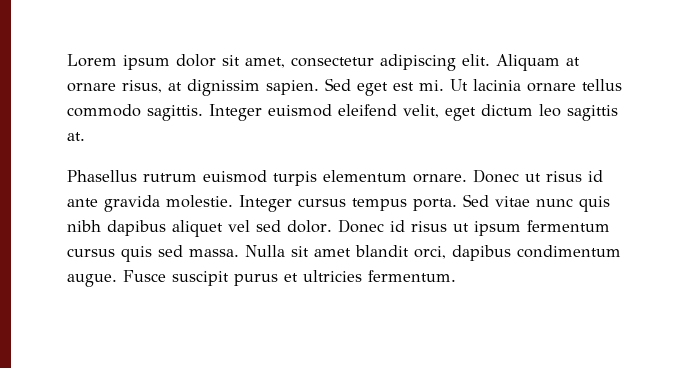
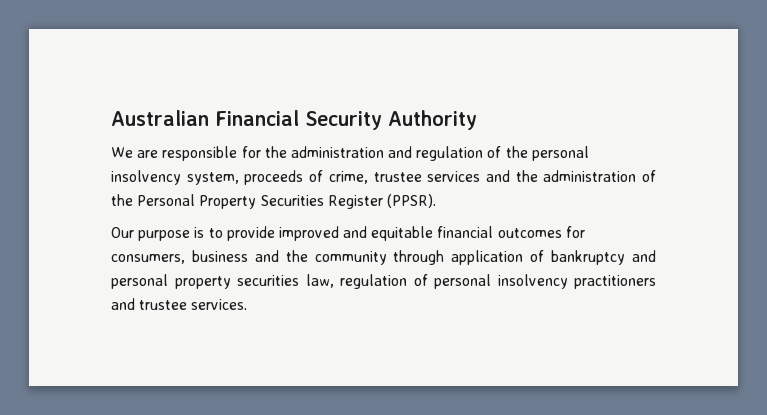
- Lorem ipsum dolor sit amet, consectetur adipiscing elit. Aliquam at ornare risus, at dignissim sapien. Sed eget est mi. Ut lacinia ornare tellus commodo sagittis. Integer euismod eleifend velit, eget dictum leo sagittis at.
- Phasellus rutrum euismod turpis elementum ornare. Donec ut risus id ante gravida molestie. Integer cursus tempus porta. Sed vitae nunc quis nibh dapibus aliquet vel sed dolor. Donec id risus ut ipsum fermentum cursus quis sed massa. Nulla sit amet blandit orci, dapibus condimentum augue. Fusce suscipit purus et ultricies fermentum.
+ Australian Financial Security Authority
+ We are responsible for the administration and regulation of the personal insolvency system, proceeds of crime, trustee services and the administration of the Personal Property Securities Register (PPSR).
+ Our purpose is to provide improved and equitable financial outcomes for consumers, business and the community through application of bankruptcy and personal property securities law, regulation of personal insolvency practitioners and trustee services.

